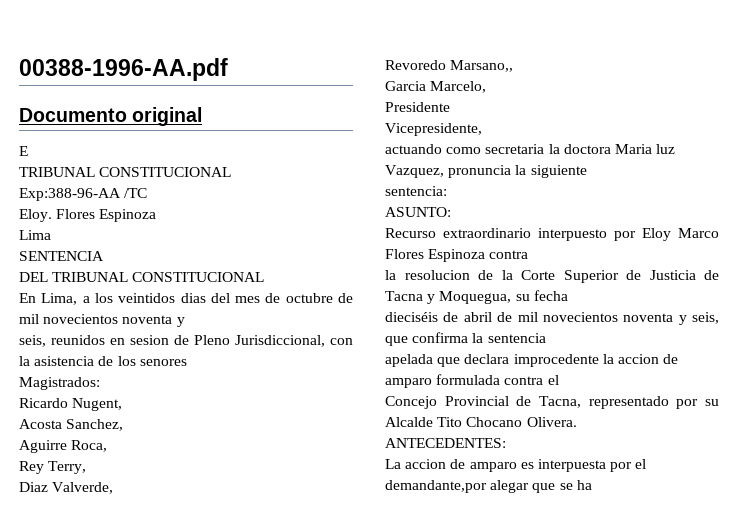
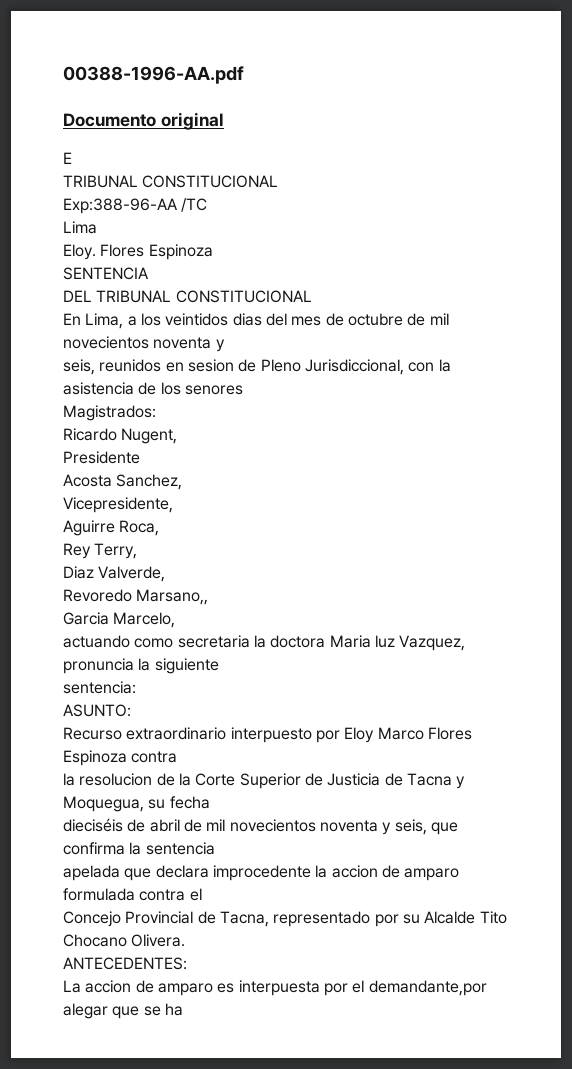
+ Lima
- Lima
+ Presidente
+ Vicepresidente,
- Presidente
- Vicepresidente,

